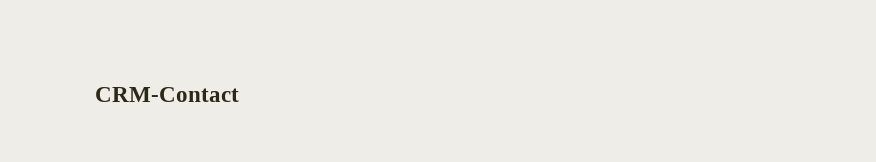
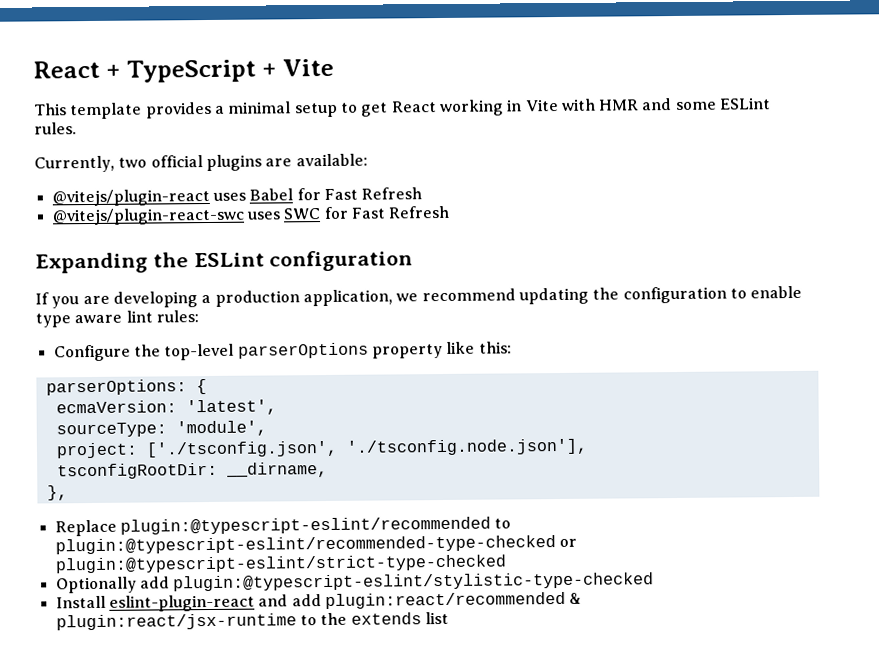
- CRM-Contact
+ React + TypeScript + Vite
+ This template provides a minimal setup to get React working in Vite with HMR and some ESLint rules.
+ Currently, two official plugins are available:
+ @vitejs/plugin-react uses Babel for Fast Refresh
+ @vitejs/plugin-react-swc uses SWC for Fast Refresh
+ Expanding the ESLint configuration
+ If you are developing a production application, we recommend updating the configuration to enable type aware lint rules:
+ Configure the top-level parserOptions property like this:
+ parserOptions: {
+ ecmaVersion: 'latest',
+ sourceType: 'module',
+ project: ['./tsconfig.json', './tsconfig.node.json'],
+ tsconfigRootDir: __dirname,
+ },
+ Replace plugin:@typescript-eslint/recommended to plugin:@typescript-eslint/recommended-type-checked or plugin:@typescript-eslint/strict-type-checked
+ Optionally add plugin:@typescript-eslint/stylistic-type-checked
+ Install eslint-plugin-react and add plugin:react/recommended & plugin:react/jsx-runtime to the extends list

